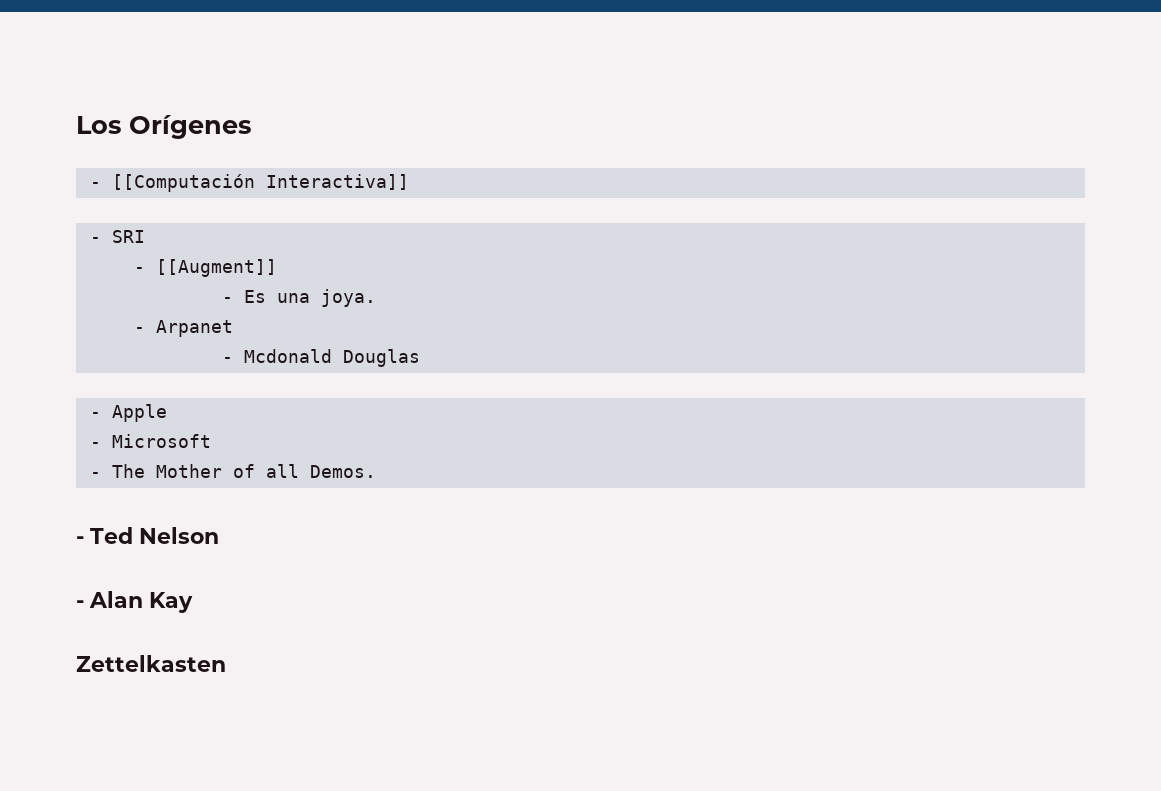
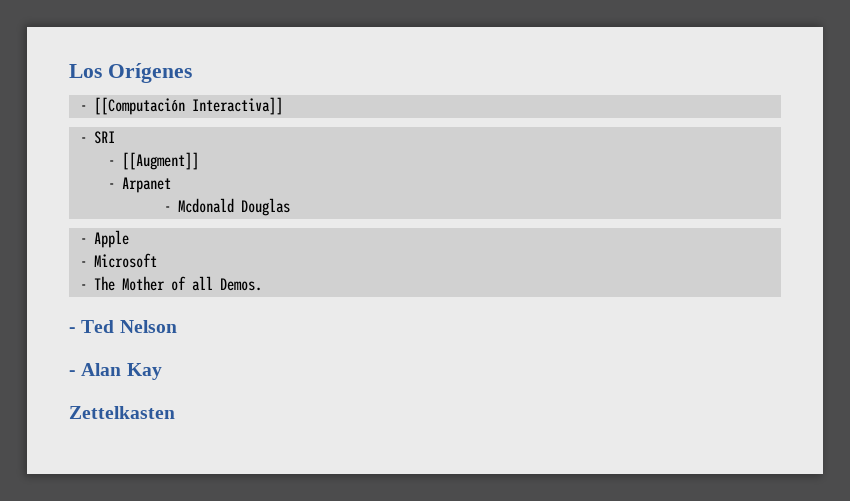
- - Es una joya.

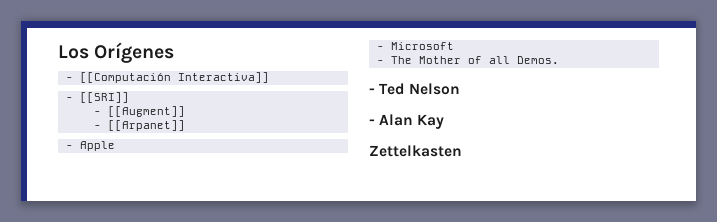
- - SRI
+ - [[SRI]]
- - Arpanet
- - Mcdonald Douglas
+ - [[Arpanet]]

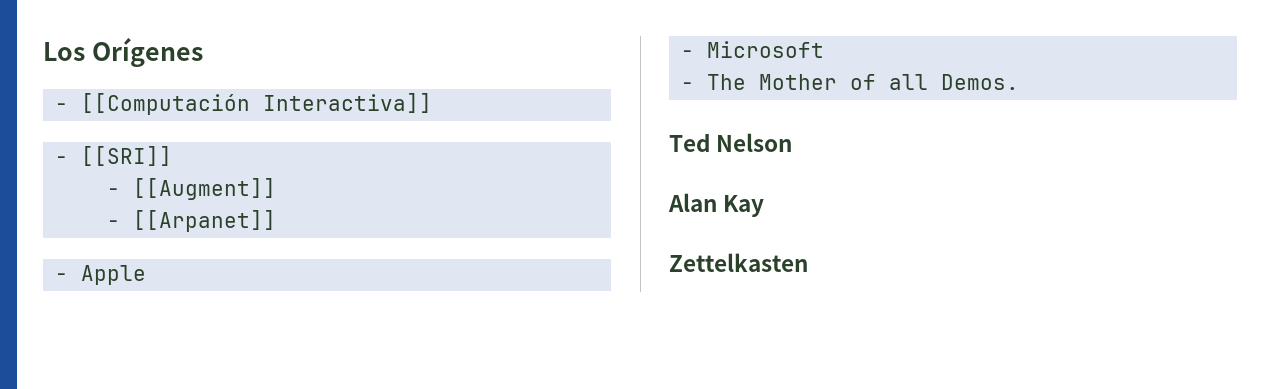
- - Ted Nelson
+ Ted Nelson
- - Alan Kay
+ Alan Kay

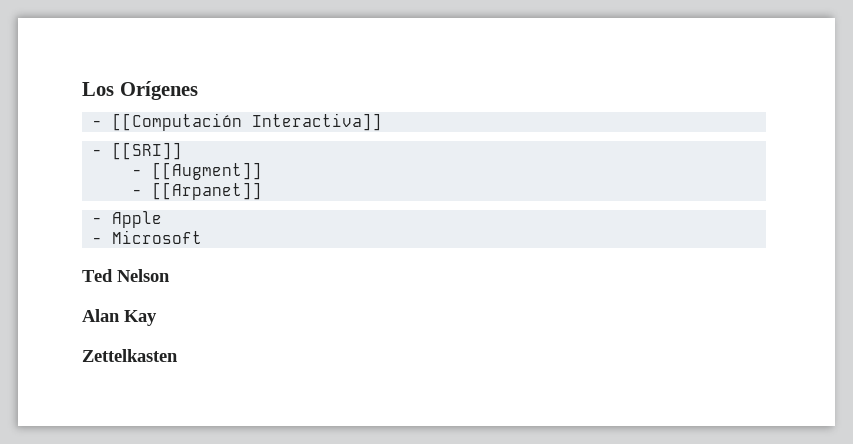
- - The Mother of all Demos.

